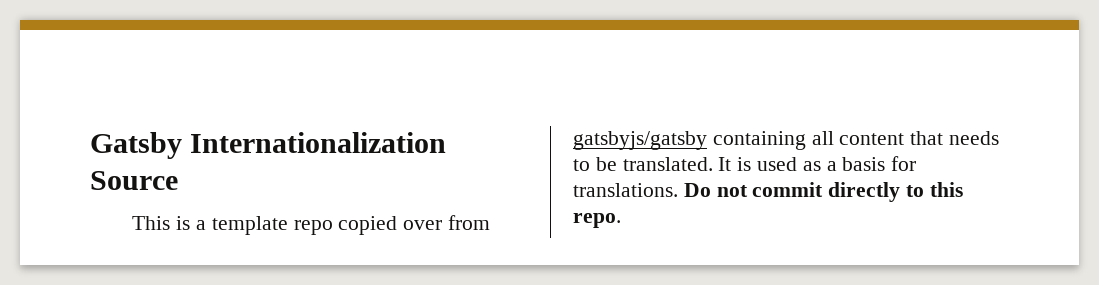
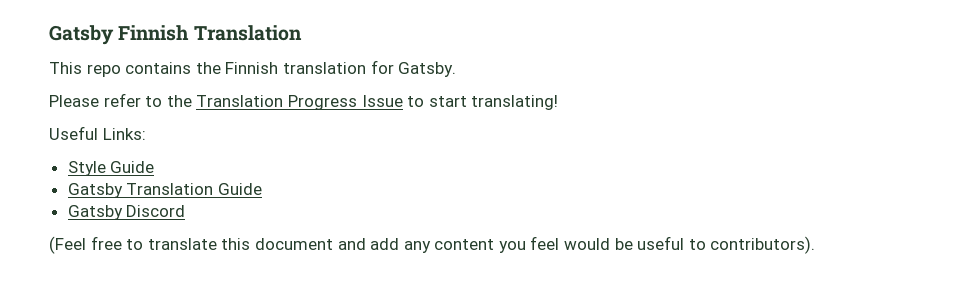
- Gatsby Internationalization Source
+ Gatsby Finnish Translation
- This is a template repo copied over from gatsbyjs/gatsby containing all content that needs to be translated. It is used as a basis for translations. Do not commit directly to this repo.
+ This repo contains the Finnish translation for Gatsby.
+ Please refer to the Translation Progress Issue to start translating!
+ Useful Links:
+ Style Guide
+ Gatsby Translation Guide
+ Gatsby Discord
+ (Feel free to translate this document and add any content you feel would be useful to contributors).

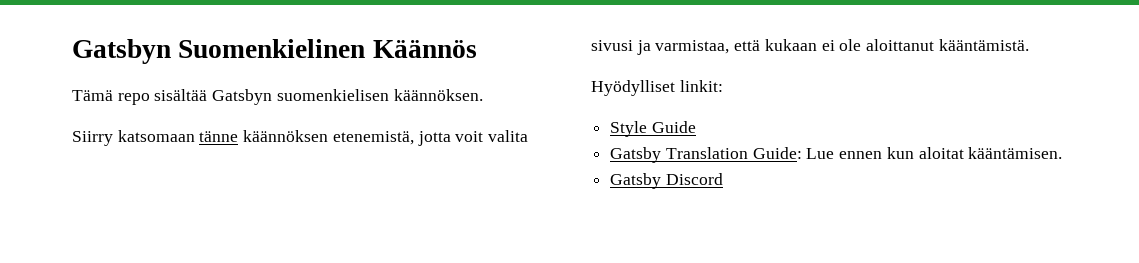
- Gatsby Finnish Translation
- This repo contains the Finnish translation for Gatsby.
- Please refer to the Translation Progress Issue to start translating!
- Useful Links:
+ Gatsbyn Suomenkielinen Käännös
+ Tämä repo sisältää Gatsbyn suomenkielisen käännöksen.
+ Siirry katsomaan tänne käännöksen etenemistä, jotta voit valita sivusi ja varmistaa, että kukaan ei ole aloittanut kääntämistä.
+ Hyödylliset linkit:
  Style Guide
- Gatsby Translation Guide
+ Gatsby Translation Guide: Lue ennen kun aloitat kääntämisen.
  Gatsby Discord
- (Feel free to translate this document and add any content you feel would be useful to contributors).

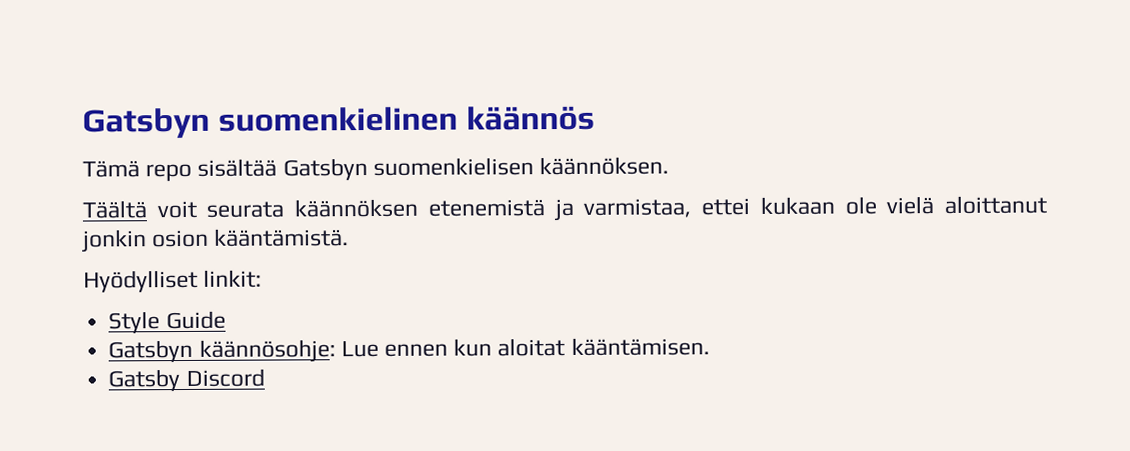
- Gatsbyn Suomenkielinen Käännös
+ Gatsbyn suomenkielinen käännös
- Siirry katsomaan tänne käännöksen etenemistä, jotta voit valita sivusi ja varmistaa, että kukaan ei ole aloittanut kääntämistä.
+ Täältä voit seurata käännöksen etenemistä ja varmistaa, ettei kukaan ole vielä aloittanut jonkin osion kääntämistä.
- Gatsby Translation Guide: Lue ennen kun aloitat kääntämisen.
+ Gatsbyn käännösohje: Lue ennen kun aloitat kääntämisen.

